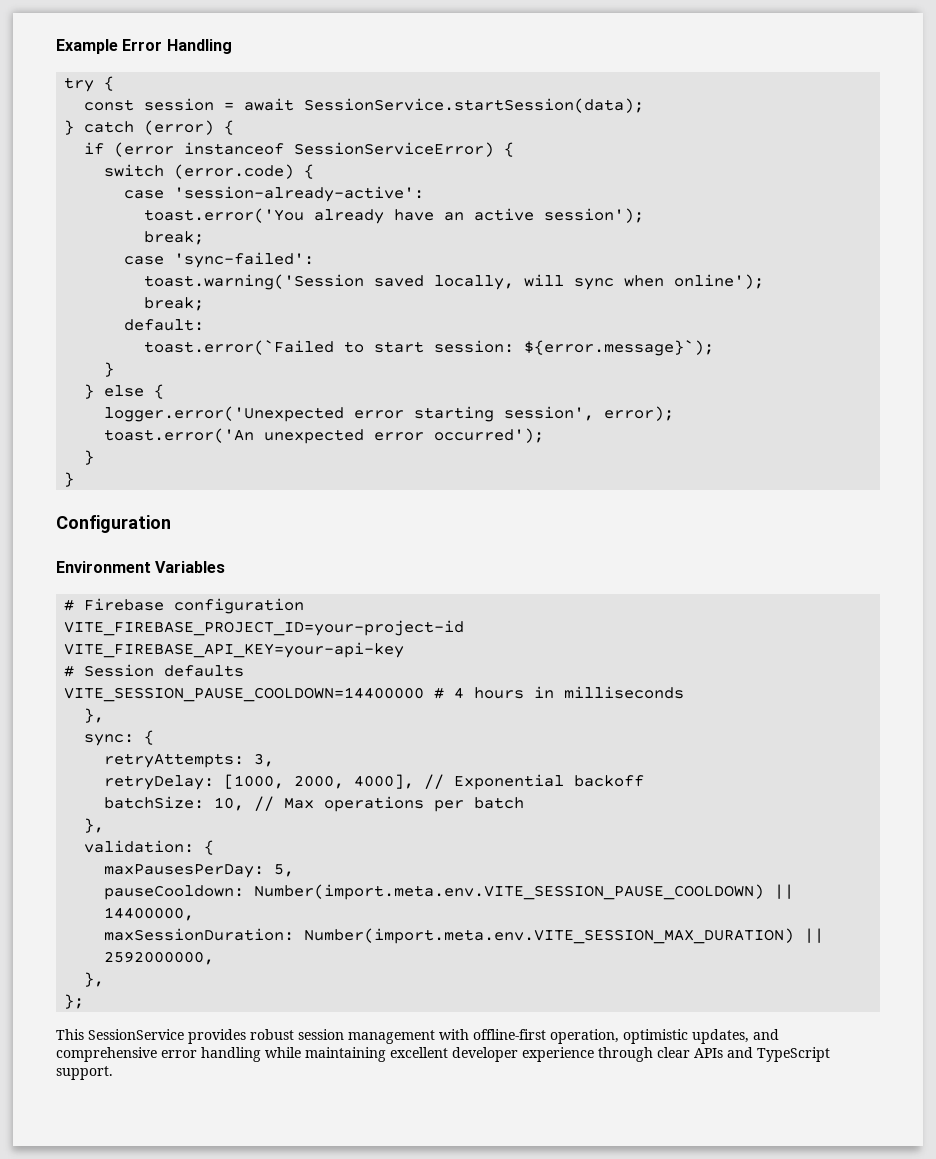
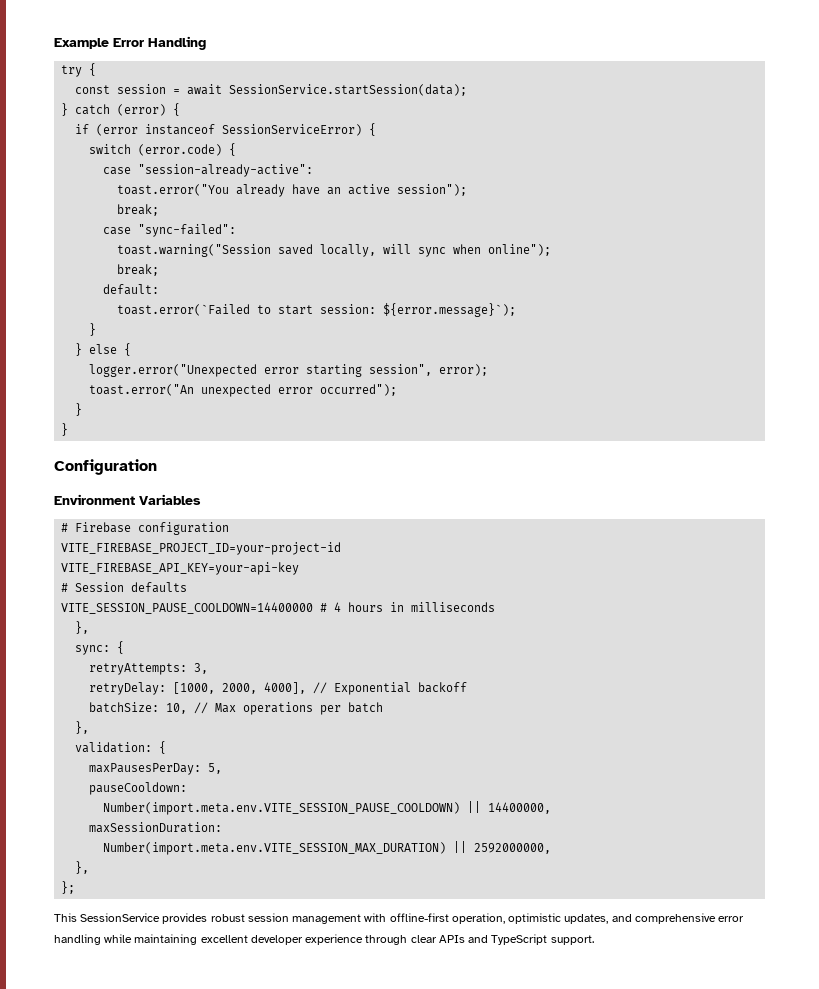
- case 'session-already-active':
- toast.error('You already have an active session');
+ case "session-already-active":
+ toast.error("You already have an active session");
- case 'sync-failed':
- toast.warning('Session saved locally, will sync when online');
+ case "sync-failed":
+ toast.warning("Session saved locally, will sync when online");
- logger.error('Unexpected error starting session', error);
+ logger.error("Unexpected error starting session", error);
- toast.error('An unexpected error occurred');
+ toast.error("An unexpected error occurred");
- pauseCooldown: Number(import.meta.env.VITE_SESSION_PAUSE_COOLDOWN) || 14400000,
+ pauseCooldown:
+ Number(import.meta.env.VITE_SESSION_PAUSE_COOLDOWN) || 14400000,
- maxSessionDuration: Number(import.meta.env.VITE_SESSION_MAX_DURATION) || 2592000000,
+ maxSessionDuration:
+ Number(import.meta.env.VITE_SESSION_MAX_DURATION) || 2592000000,

